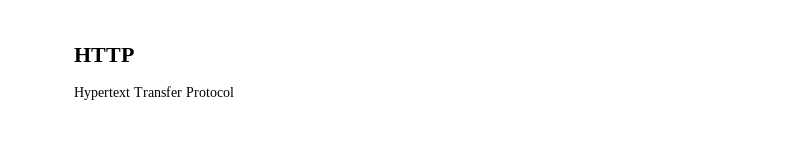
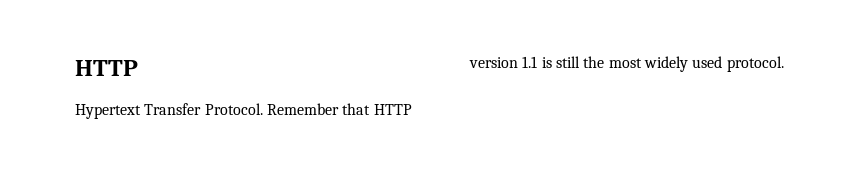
- Hypertext Transfer Protocol
+ Hypertext Transfer Protocol. Remember that HTTP version 1.1 is still the most widely used protocol.

